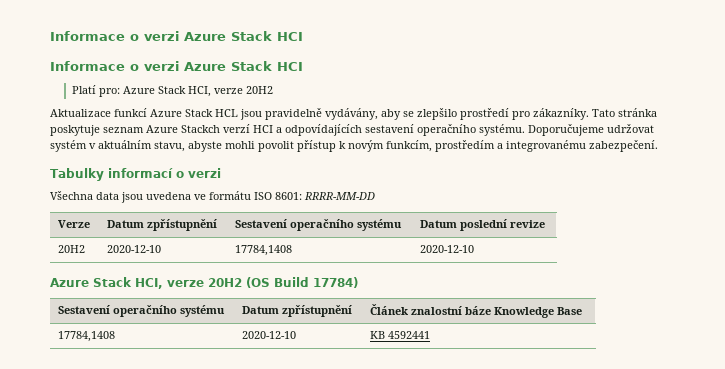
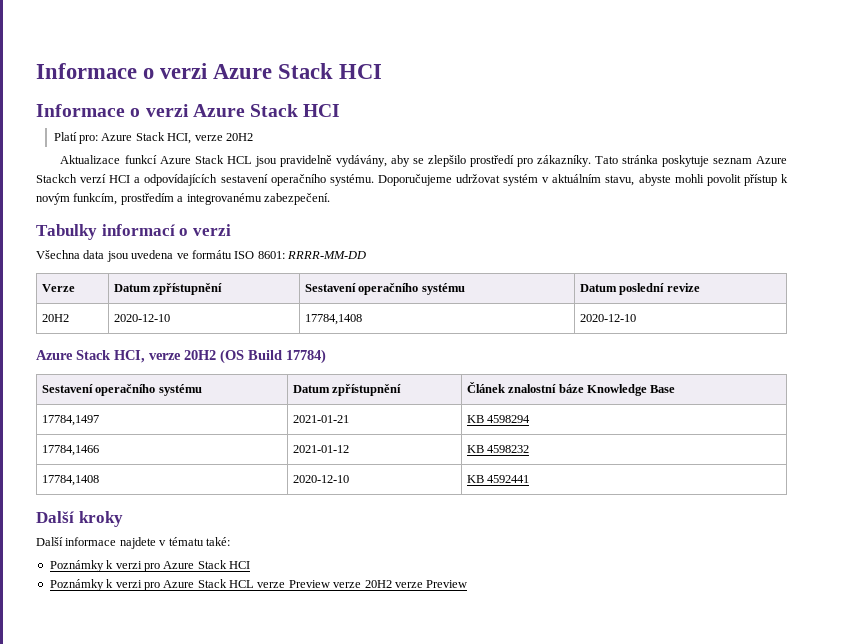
+ 17784,1497 | 2021-01-21 | KB 4598294
+ 17784,1466 | 2021-01-12 | KB 4598232
  17784,1408 | 2020-12-10 | KB 4592441
+ Další kroky
+ Další informace najdete v tématu také:
+ Poznámky k verzi pro Azure Stack HCI
+ Poznámky k verzi pro Azure Stack HCL verze Preview verze 20H2 verze Preview

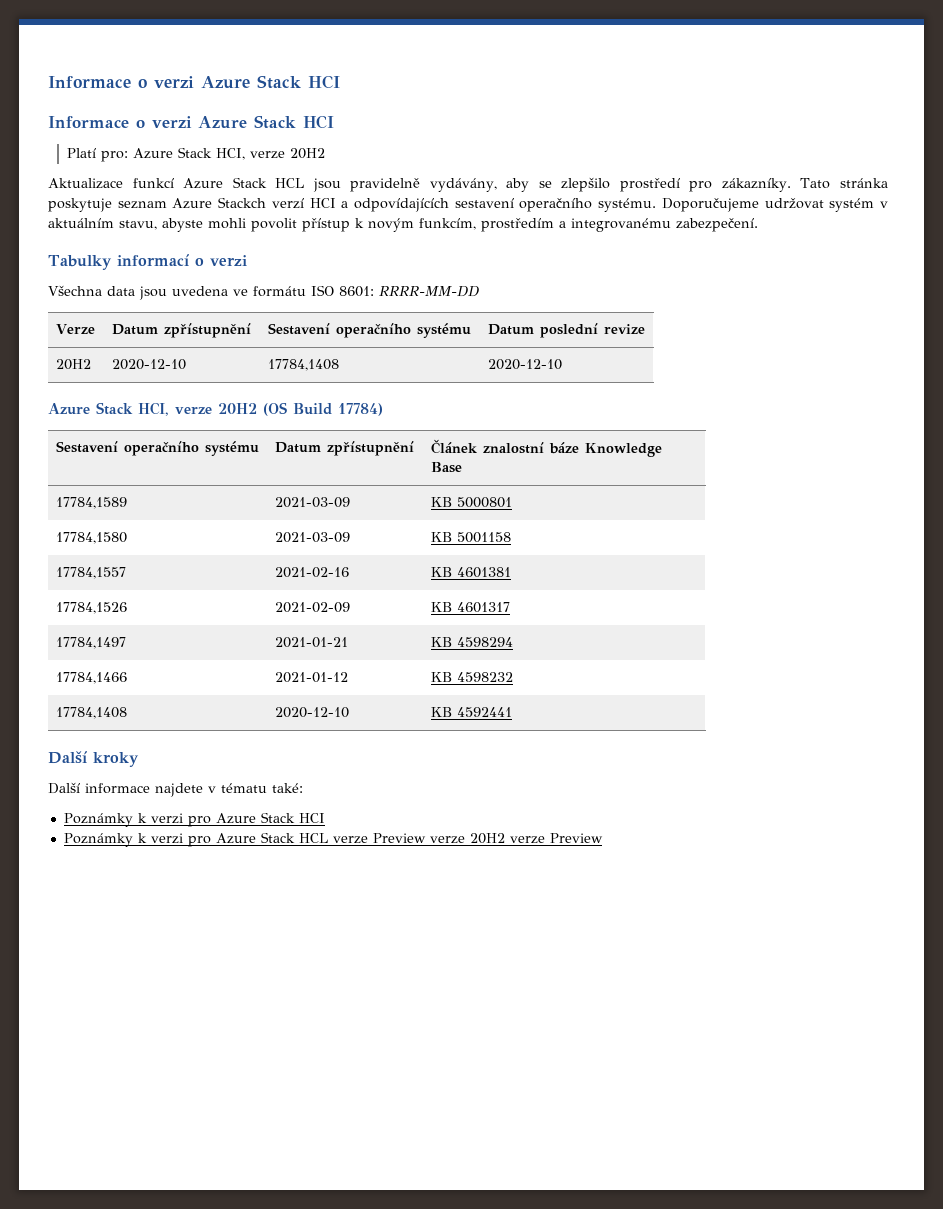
+ 17784,1589 | 2021-03-09 | KB 5000801
+ 17784,1580 | 2021-03-09 | KB 5001158
+ 17784,1557 | 2021-02-16 | KB 4601381
+ 17784,1526 | 2021-02-09 | KB 4601317

